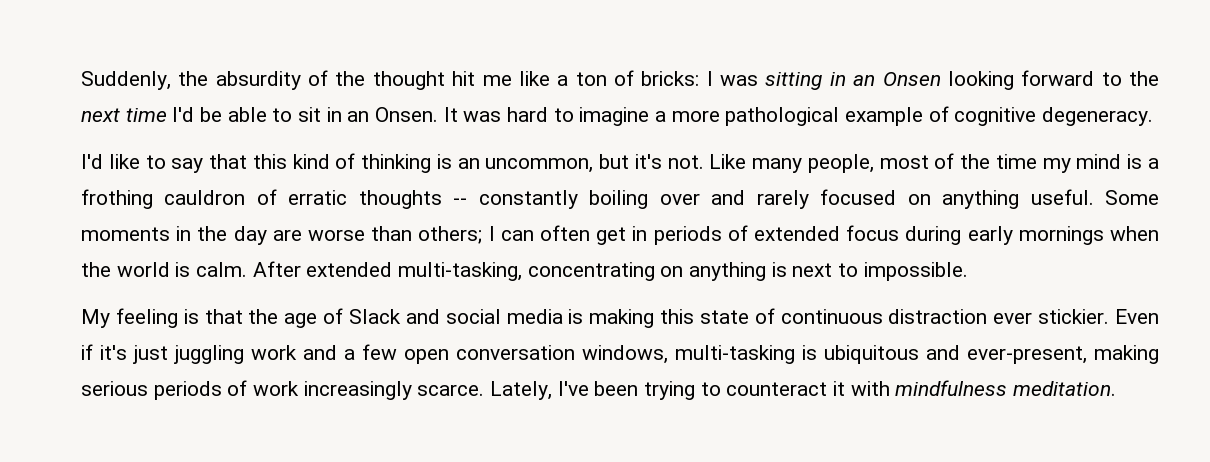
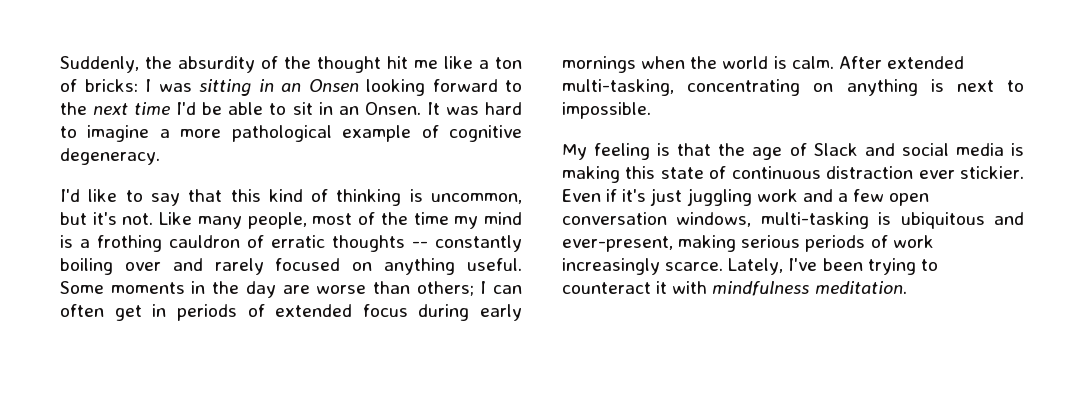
- I'd like to say that this kind of thinking is an uncommon, but it's not.
+ I'd like to say that this kind of thinking is uncommon, but it's not.

